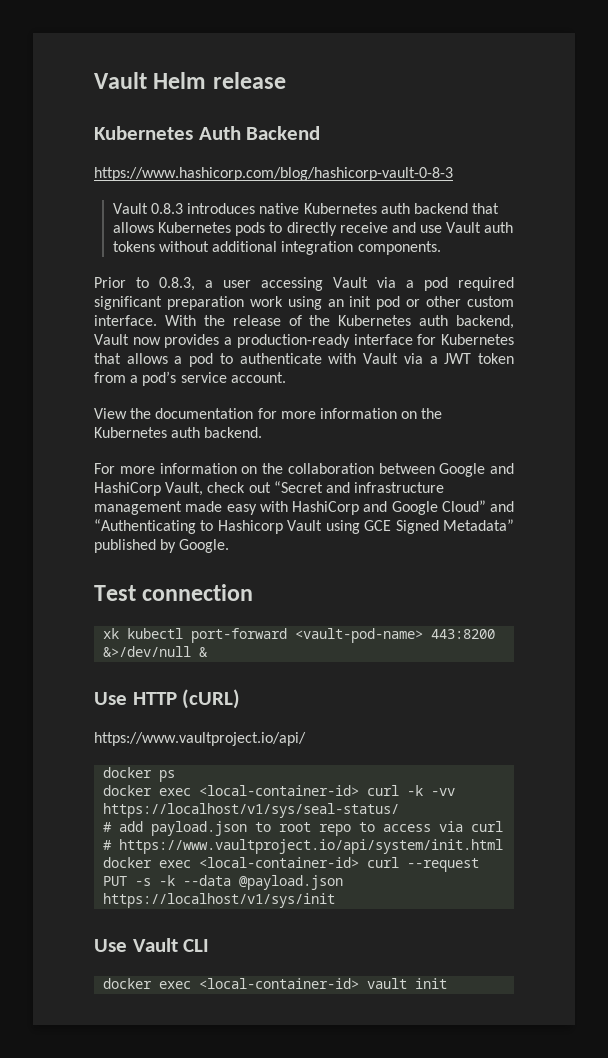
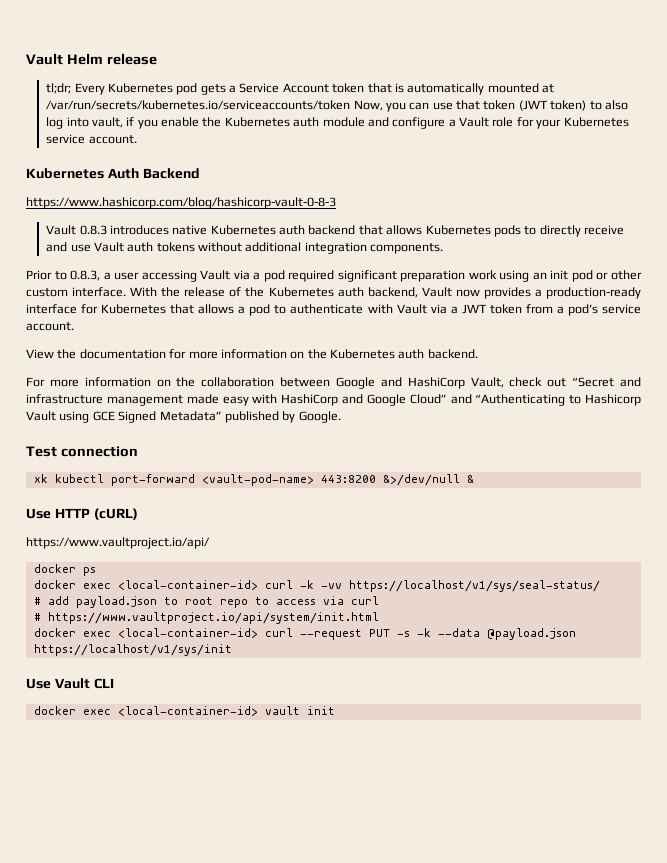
+ tl;dr; Every Kubernetes pod gets a Service Account token that is automatically mounted at /var/run/secrets/kubernetes.io/serviceaccounts/token Now, you can use that token (JWT token) to also log into vault, if you enable the Kubernetes auth module and configure a Vault role for your Kubernetes service account.

